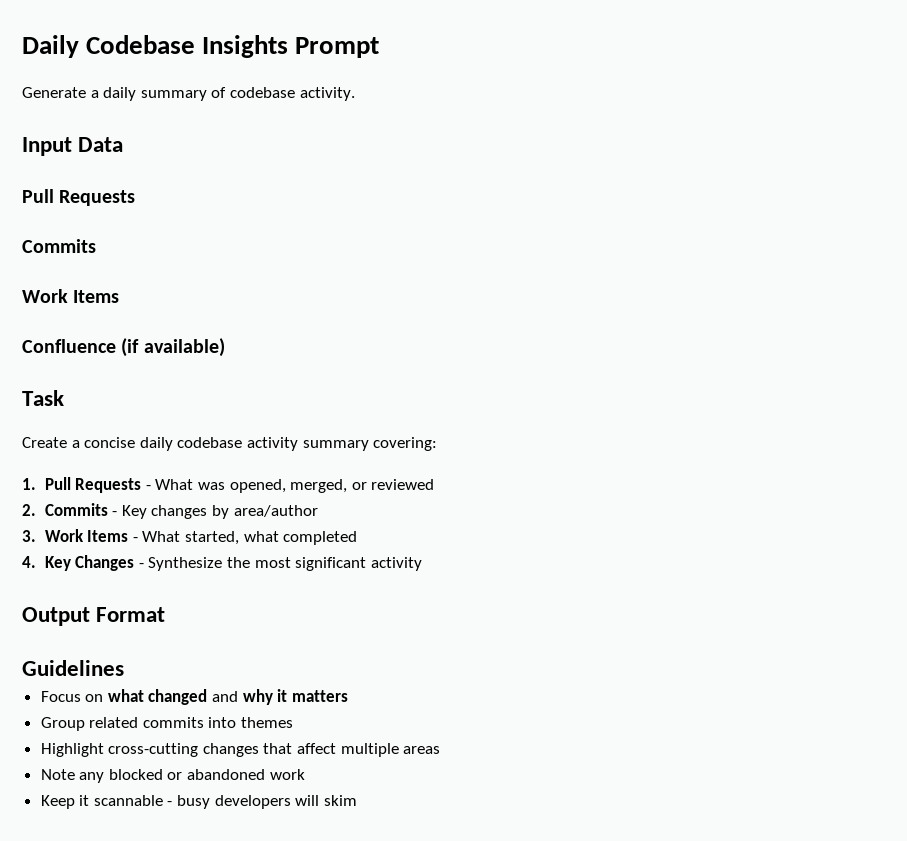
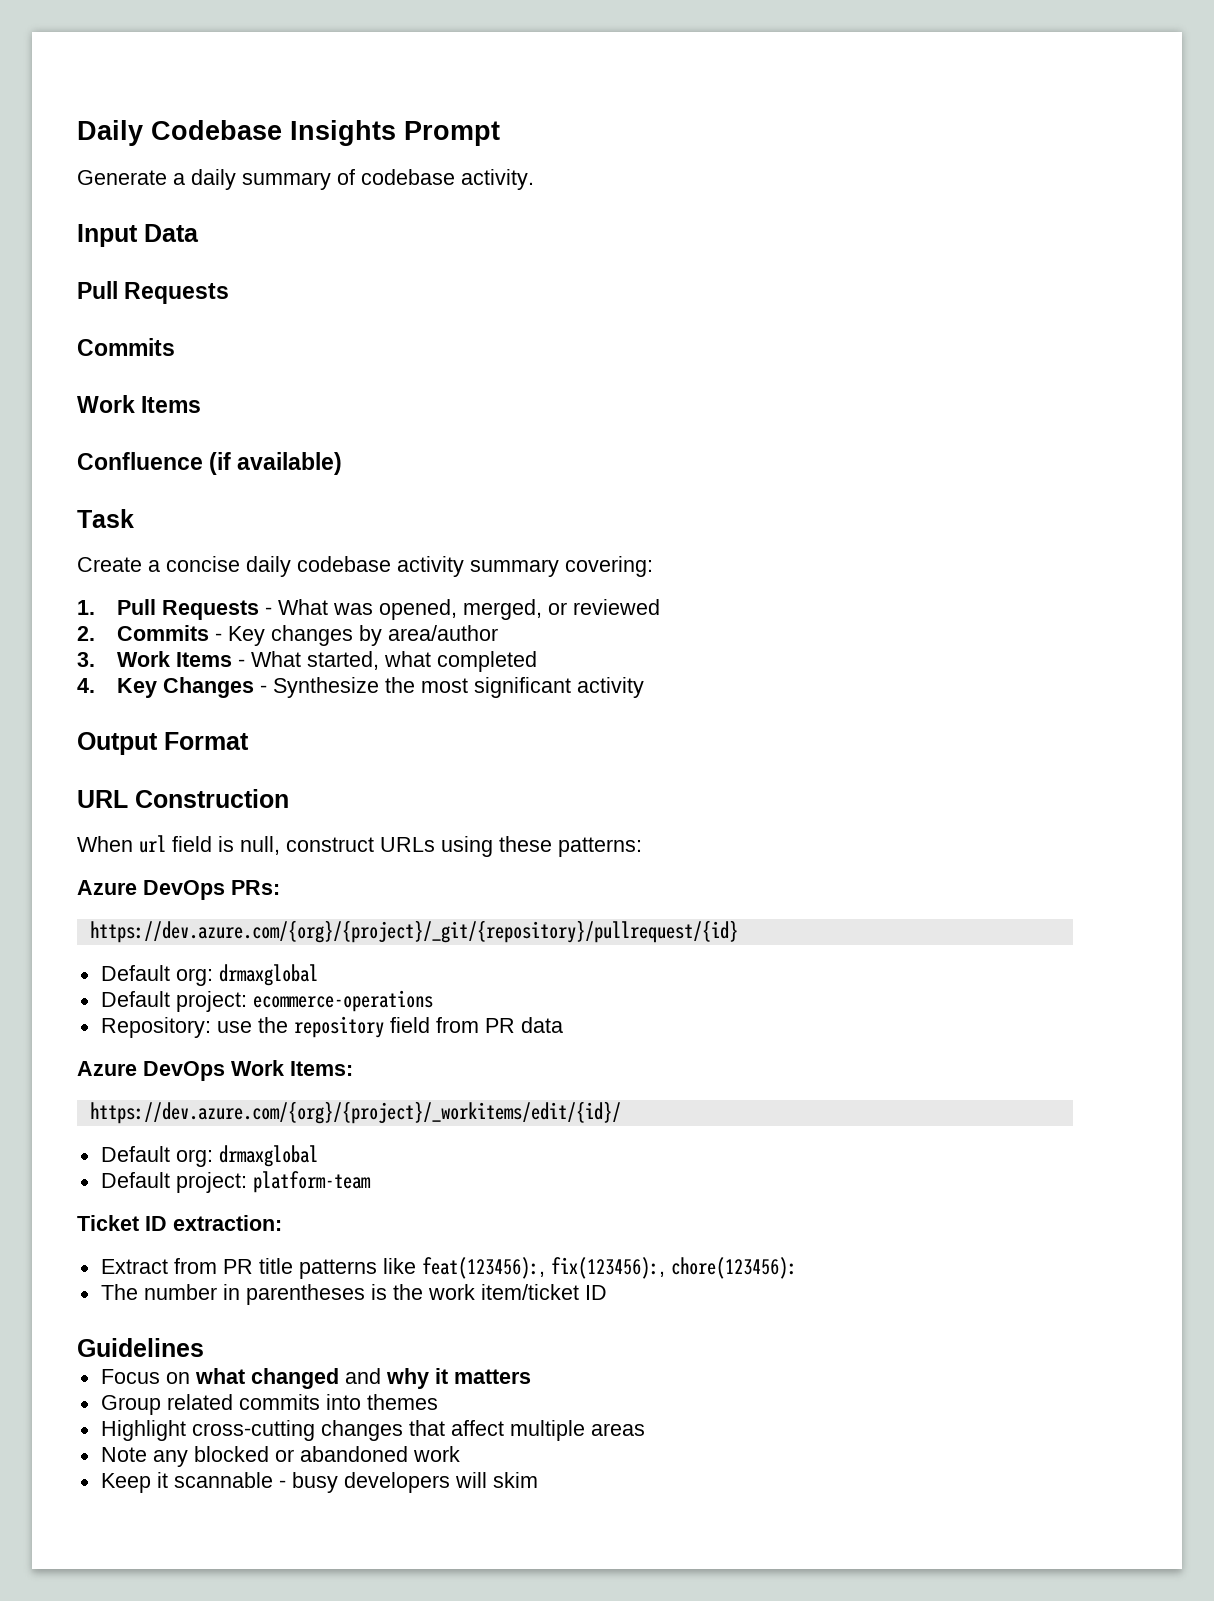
+ URL Construction
+ When url field is null, construct URLs using these patterns:
+ Azure DevOps PRs:
+ https://dev.azure.com/{org}/{project}/_git/{repository}/pullrequest/{id}
+ Default org: drmaxglobal
+ Default project: ecommerce-operations
+ Repository: use the repository field from PR data
+ Azure DevOps Work Items:
+ https://dev.azure.com/{org}/{project}/_workitems/edit/{id}/
+ Default org: drmaxglobal
+ Default project: platform-team
+ Ticket ID extraction:
+ Extract from PR title patterns like feat(123456):, fix(123456):, chore(123456):
+ The number in parentheses is the work item/ticket ID

